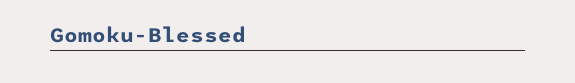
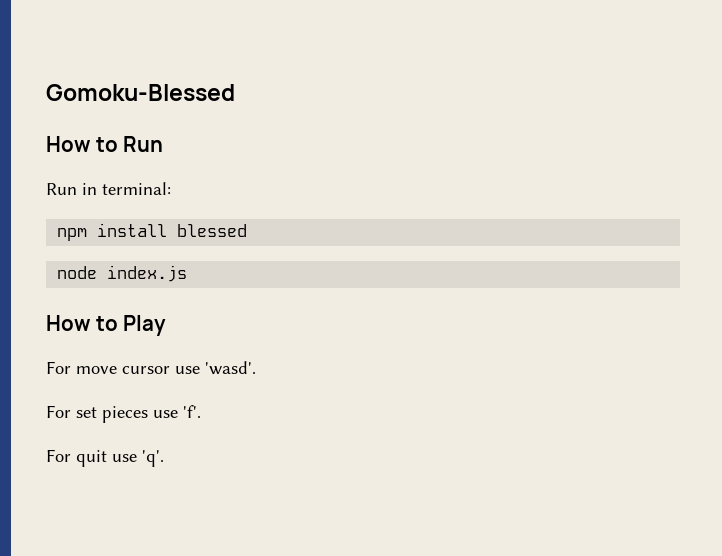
+ How to Run
+ Run in terminal:
+ npm install blessed
+ node index.js
+ How to Play
+ For move cursor use 'wasd'.
+ For set pieces use 'f'.
+ For quit use 'q'.

